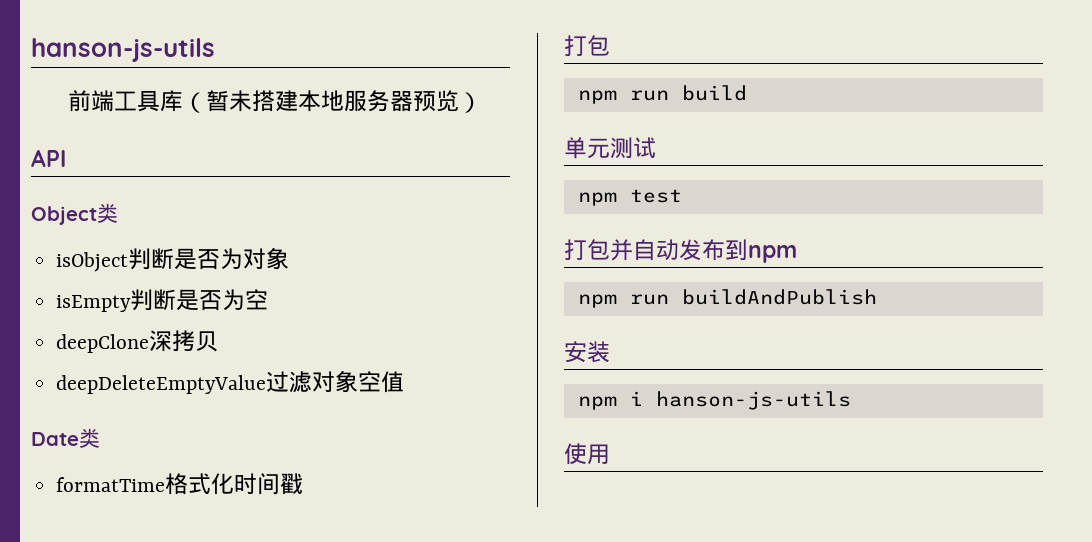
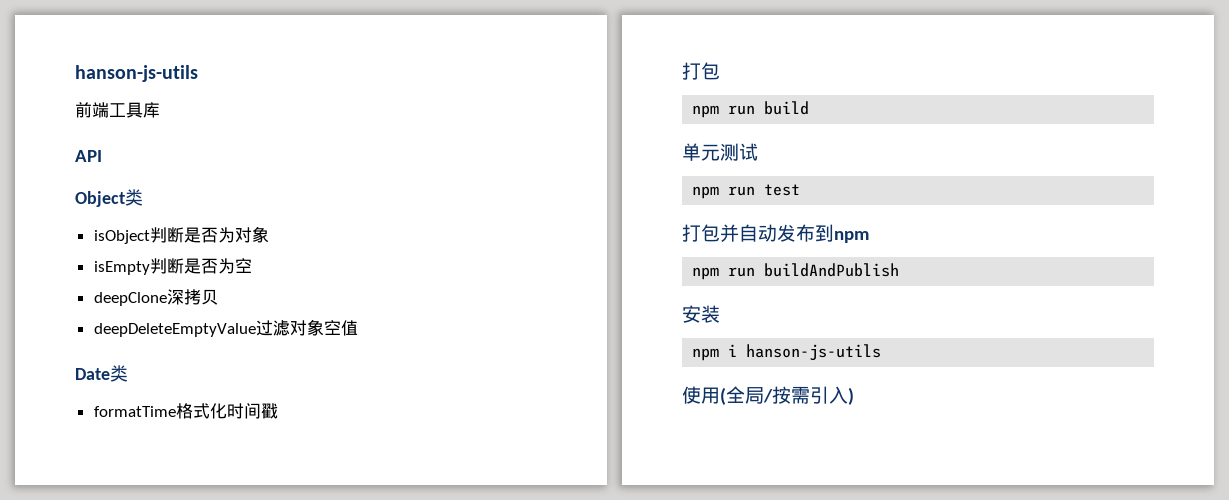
- 前端工具库（暂未搭建本地服务器预览）
+ 前端工具库
- npm test
+ npm run test
- 使用
+ 使用(全局/按需引入)

